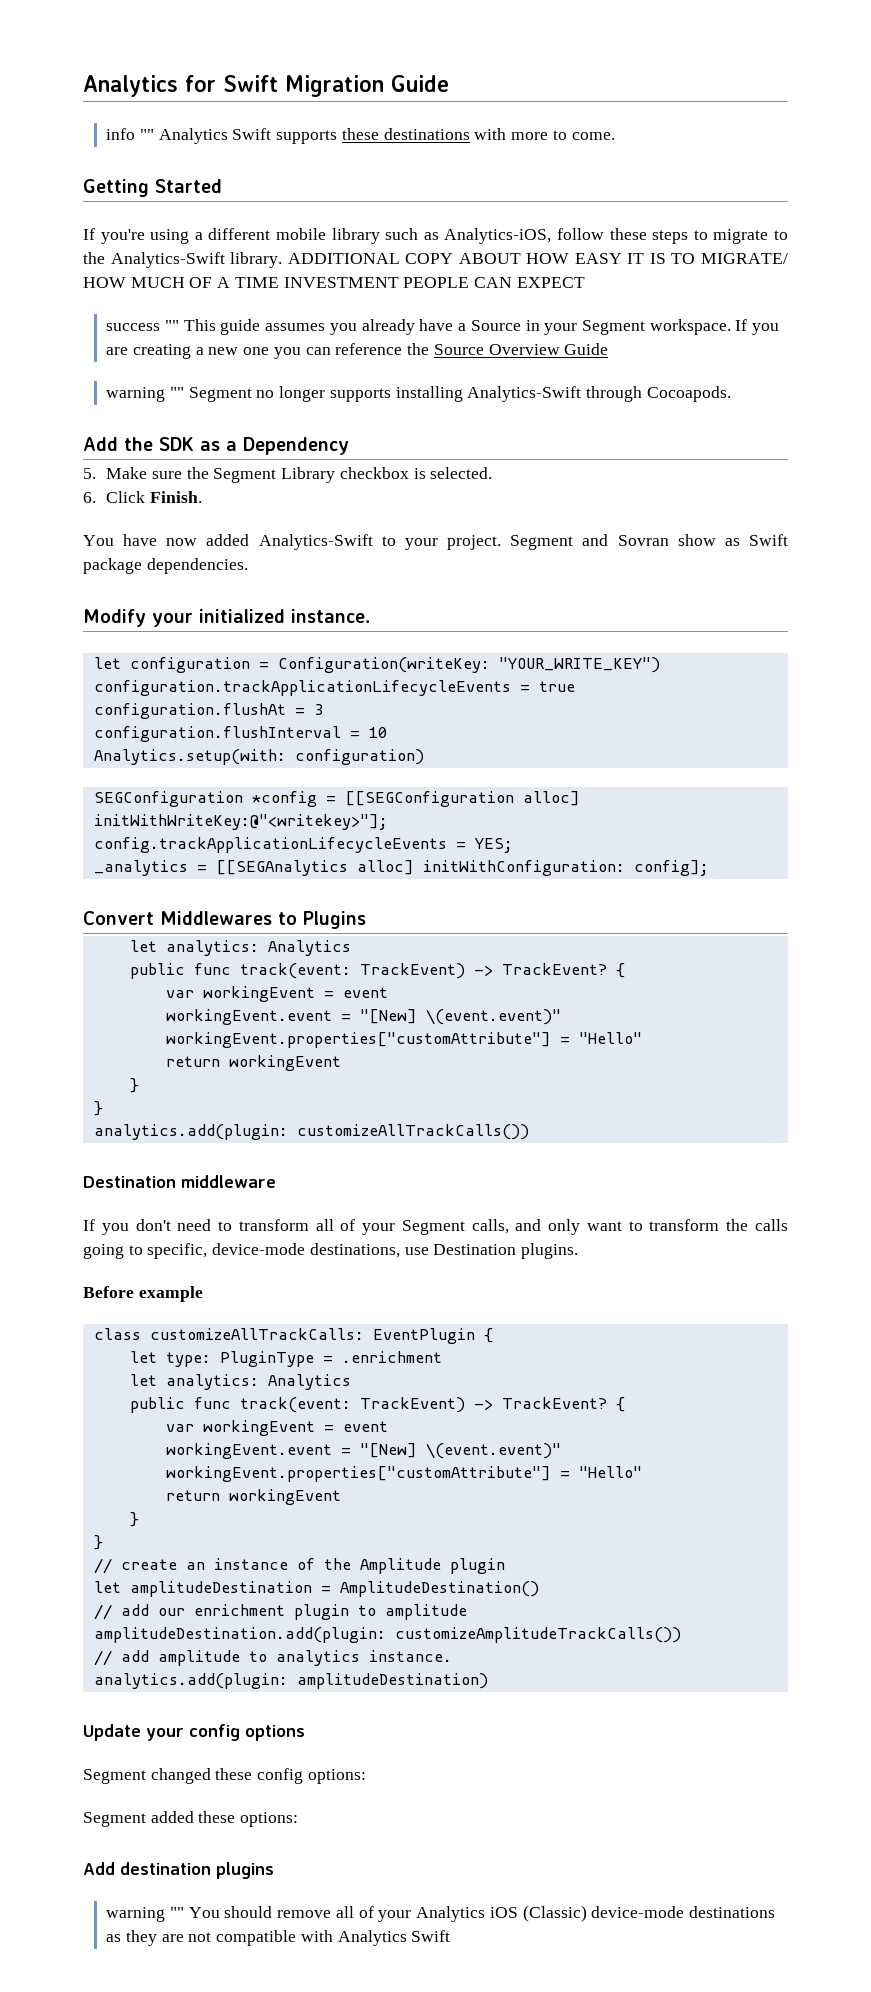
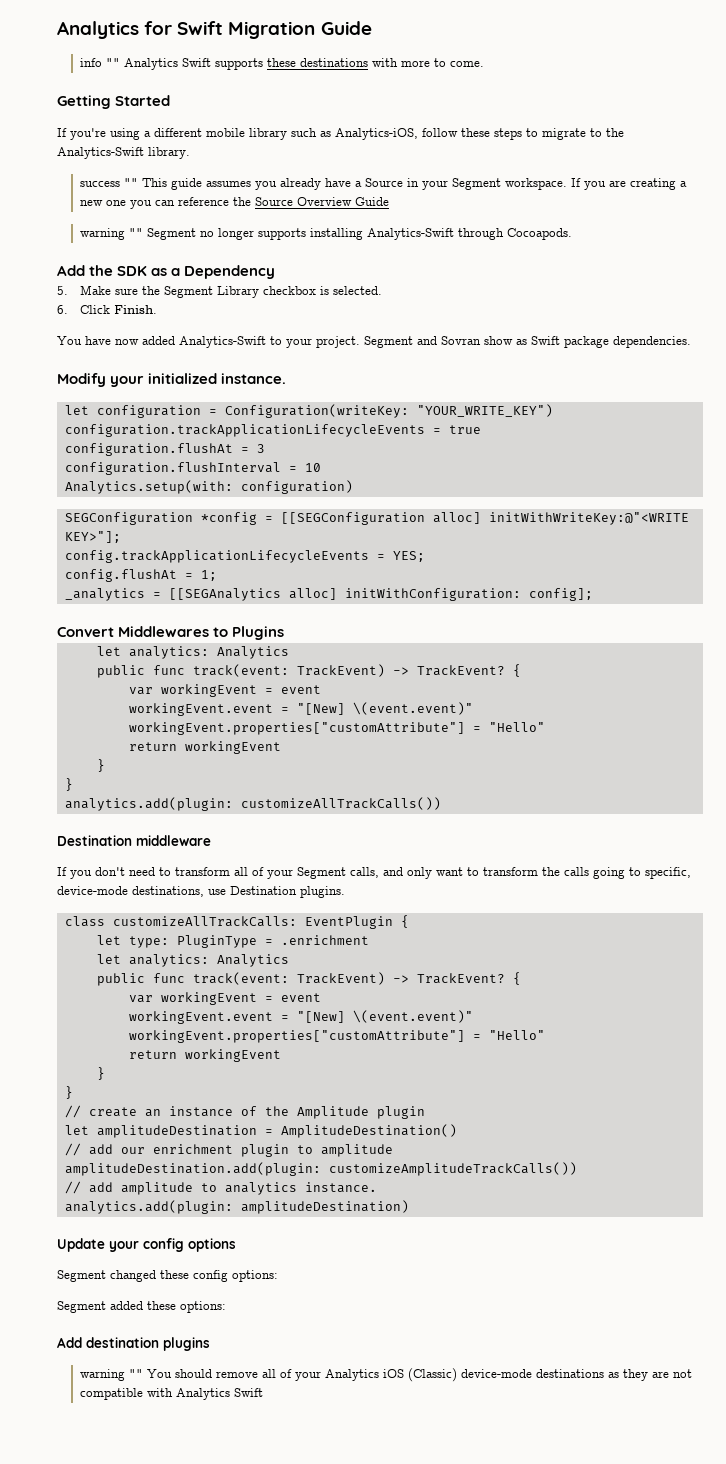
- ADDITIONAL COPY ABOUT HOW EASY IT IS TO MIGRATE/ HOW MUCH OF A TIME INVESTMENT PEOPLE CAN EXPECT
- SEGConfiguration *config = [[SEGConfiguration alloc] initWithWriteKey:@"<writekey>"];
+ SEGConfiguration *config = [[SEGConfiguration alloc] initWithWriteKey:@"<WRITE KEY>"];
+ config.flushAt = 1;
- Before example

